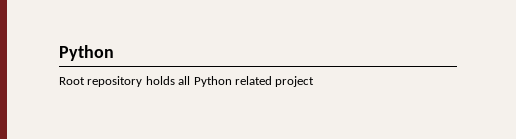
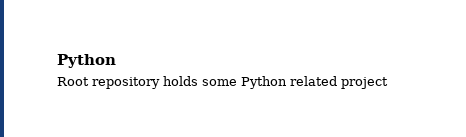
- Root repository holds all Python related project
+ Root repository holds some Python related project

